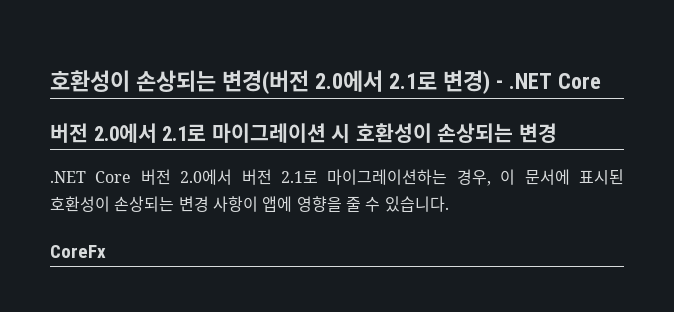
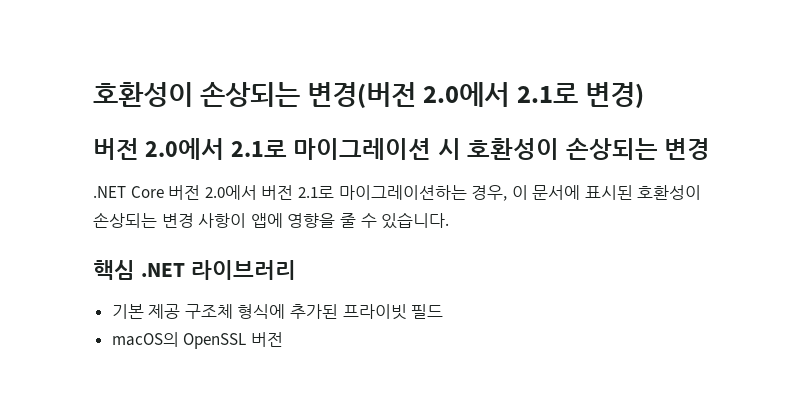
- 호환성이 손상되는 변경(버전 2.0에서 2.1로 변경) - .NET Core
+ 호환성이 손상되는 변경(버전 2.0에서 2.1로 변경)
- CoreFx
+ 핵심 .NET 라이브러리
+ 기본 제공 구조체 형식에 추가된 프라이빗 필드
+ macOS의 OpenSSL 버전

